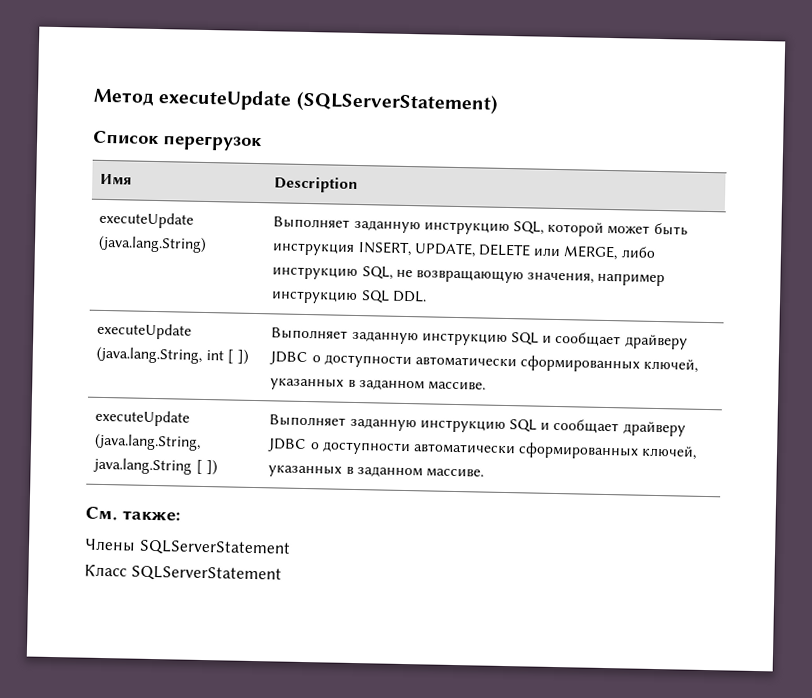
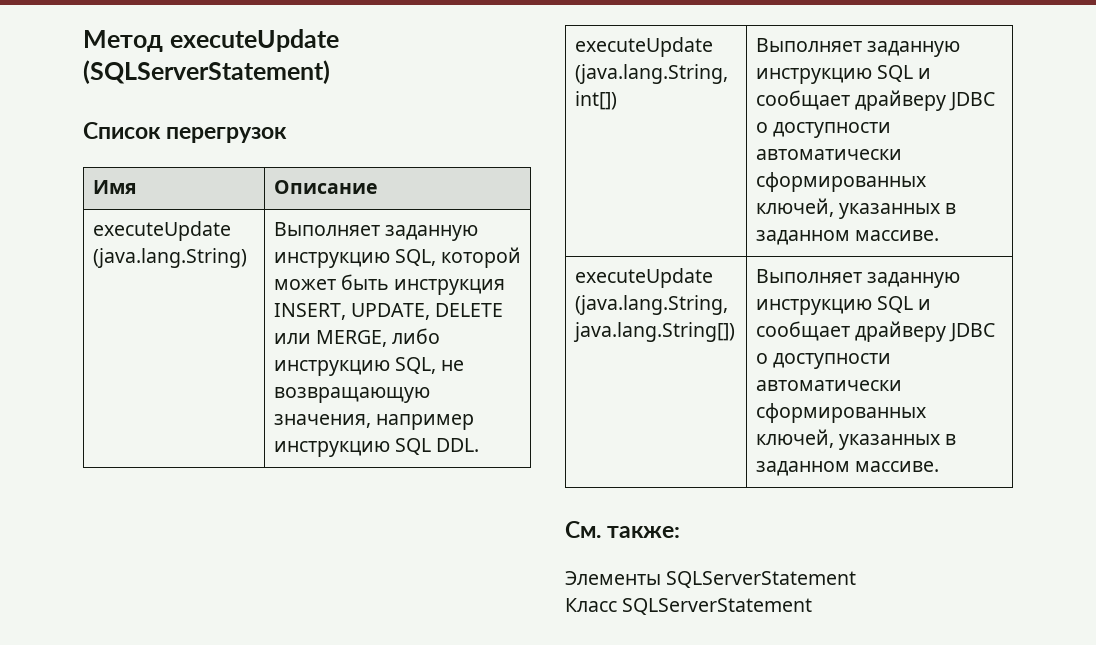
- Имя | Description
+ Имя | Описание
- executeUpdate (java.lang.String, int [ ]) | Выполняет заданную инструкцию SQL и сообщает драйверу JDBC о доступности автоматически сформированных ключей, указанных в заданном массиве.
+ executeUpdate (java.lang.String, int[]) | Выполняет заданную инструкцию SQL и сообщает драйверу JDBC о доступности автоматически сформированных ключей, указанных в заданном массиве.
- executeUpdate (java.lang.String, java.lang.String [ ]) | Выполняет заданную инструкцию SQL и сообщает драйверу JDBC о доступности автоматически сформированных ключей, указанных в заданном массиве.
+ executeUpdate (java.lang.String, java.lang.String[]) | Выполняет заданную инструкцию SQL и сообщает драйверу JDBC о доступности автоматически сформированных ключей, указанных в заданном массиве.
- Члены SQLServerStatement
+ Элементы SQLServerStatement

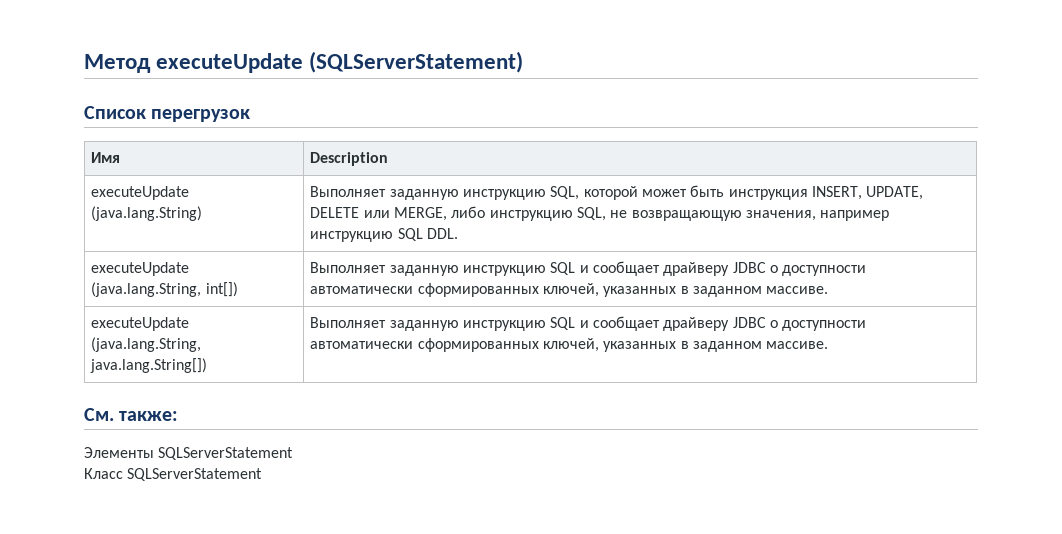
- Имя | Описание
+ Имя | Description

